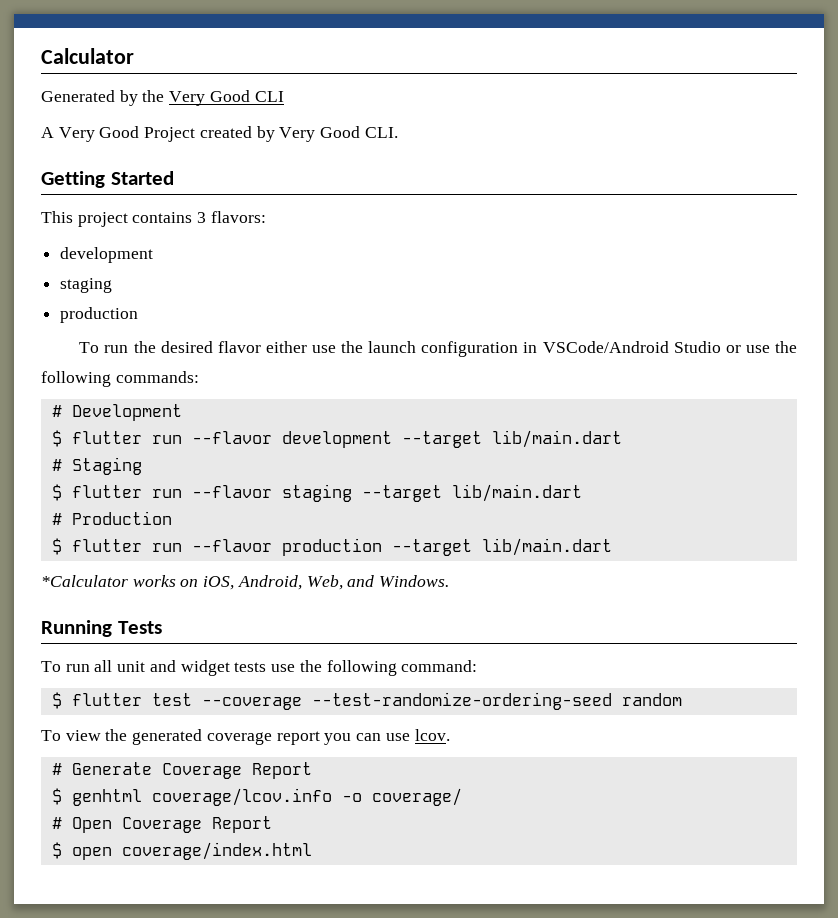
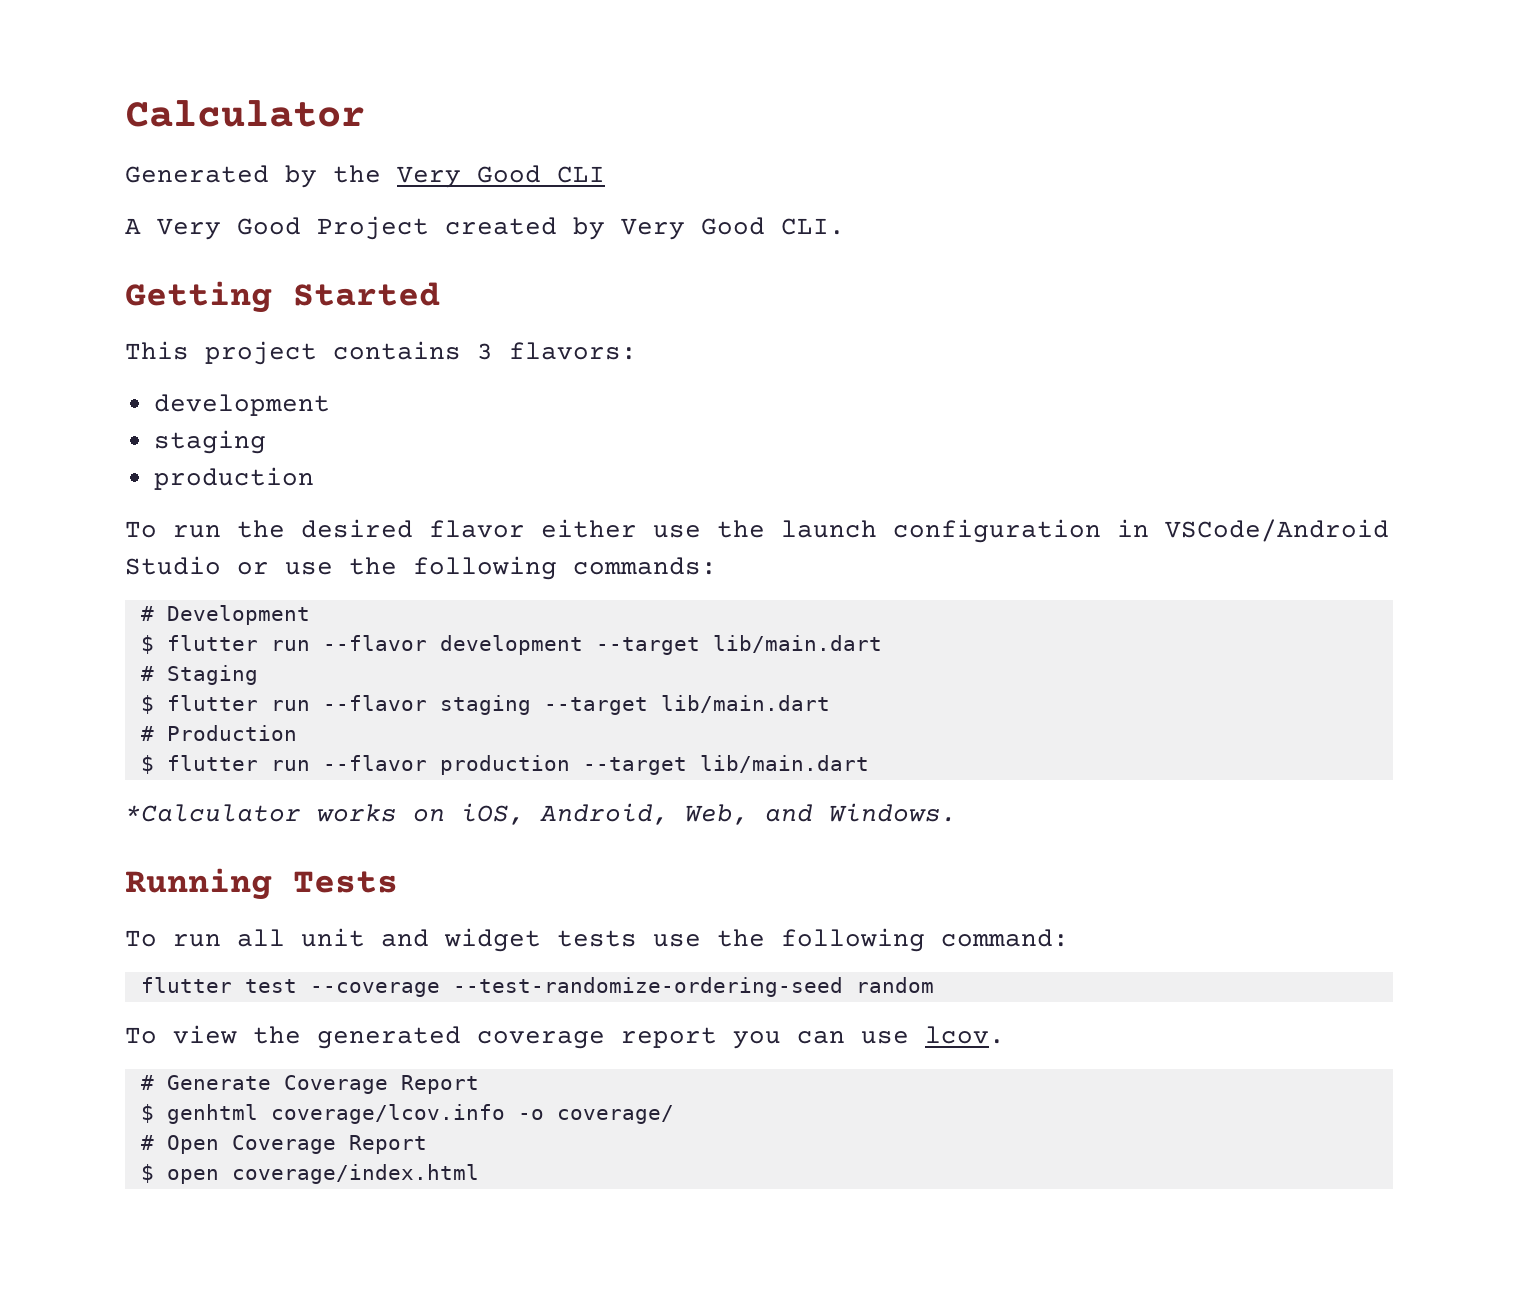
- $ flutter test --coverage --test-randomize-ordering-seed random
+ flutter test --coverage --test-randomize-ordering-seed random

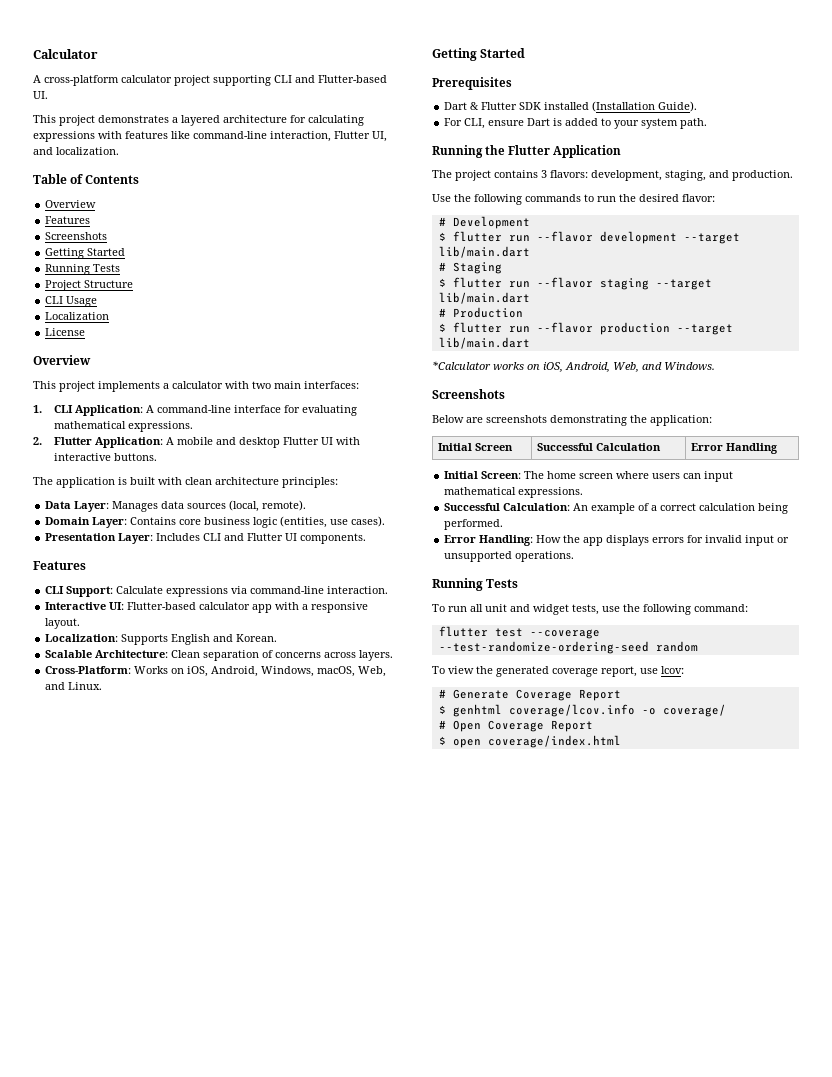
- Generated by the Very Good CLI
- A Very Good Project created by Very Good CLI.
+ A cross-platform calculator project supporting CLI and Flutter-based UI.
+ This project demonstrates a layered architecture for calculating expressions with features like command-line interaction, Flutter UI, and localization.
+ Table of Contents
+ Overview
+ Features
+ Screenshots
  Getting Started
- This project contains 3 flavors:
- development
- staging
- production
- To run the desired flavor either use the launch configuration in VSCode/Android Studio or use the following commands:
+ Running Tests
+ Project Structure
+ CLI Usage
+ Localization
+ License
+ Overview
+ This project implements a calculator with two main interfaces:
+ 1. CLI Application: A command-line interface for evaluating mathematical expressions.
+ 2. Flutter Application: A mobile and desktop Flutter UI with interactive buttons.
+ The application is built with clean architecture principles:
+ Data Layer: Manages data sources (local, remote).
+ Domain Layer: Contains core business logic (entities, use cases).
+ Presentation Layer: Includes CLI and Flutter UI components.
+ Features
+ CLI Support: Calculate expressions via command-line interaction.
+ Interactive UI: Flutter-based calculator app with a responsive layout.
+ Localization: Supports English and Korean.
+ Scalable Architecture: Clean separation of concerns across layers.
+ Cross-Platform: Works on iOS, Android, Windows, macOS, Web, and Linux.
+ Getting Started
+ Prerequisites
+ Dart & Flutter SDK installed (Installation Guide).
+ For CLI, ensure Dart is added to your system path.
+ Running the Flutter Application
+ The project contains 3 flavors: development, staging, and production.
+ Use the following commands to run the desired flavor:
  *Calculator works on iOS, Android, Web, and Windows.
+ Screenshots
+ Below are screenshots demonstrating the application:
+ Initial Screen | Successful Calculation | Error Handling
+ Initial Screen: The home screen where users can input mathematical expressions.
+ Successful Calculation: An example of a correct calculation being performed.
+ Error Handling: How the app displays errors for invalid input or unsupported operations.
- To run all unit and widget tests use the following command:
+ To run all unit and widget tests, use the following command:
- To view the generated coverage report you can use lcov.
+ To view the generated coverage report, use lcov:

